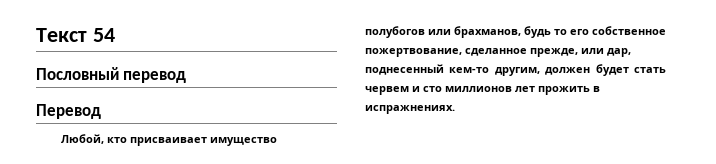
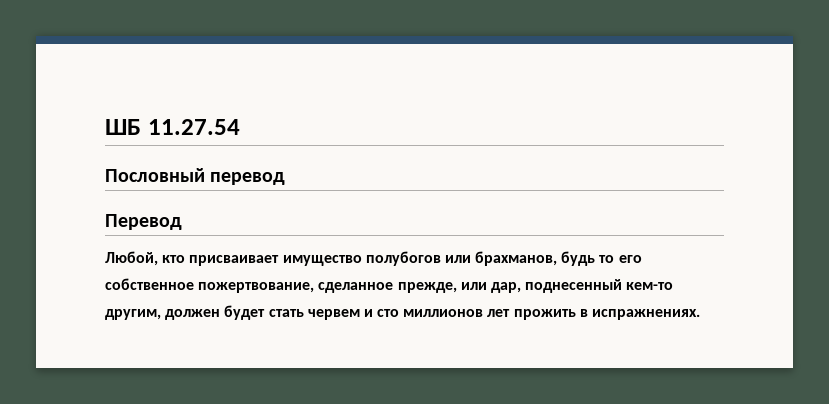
- Текст 54
+ ШБ 11.27.54

